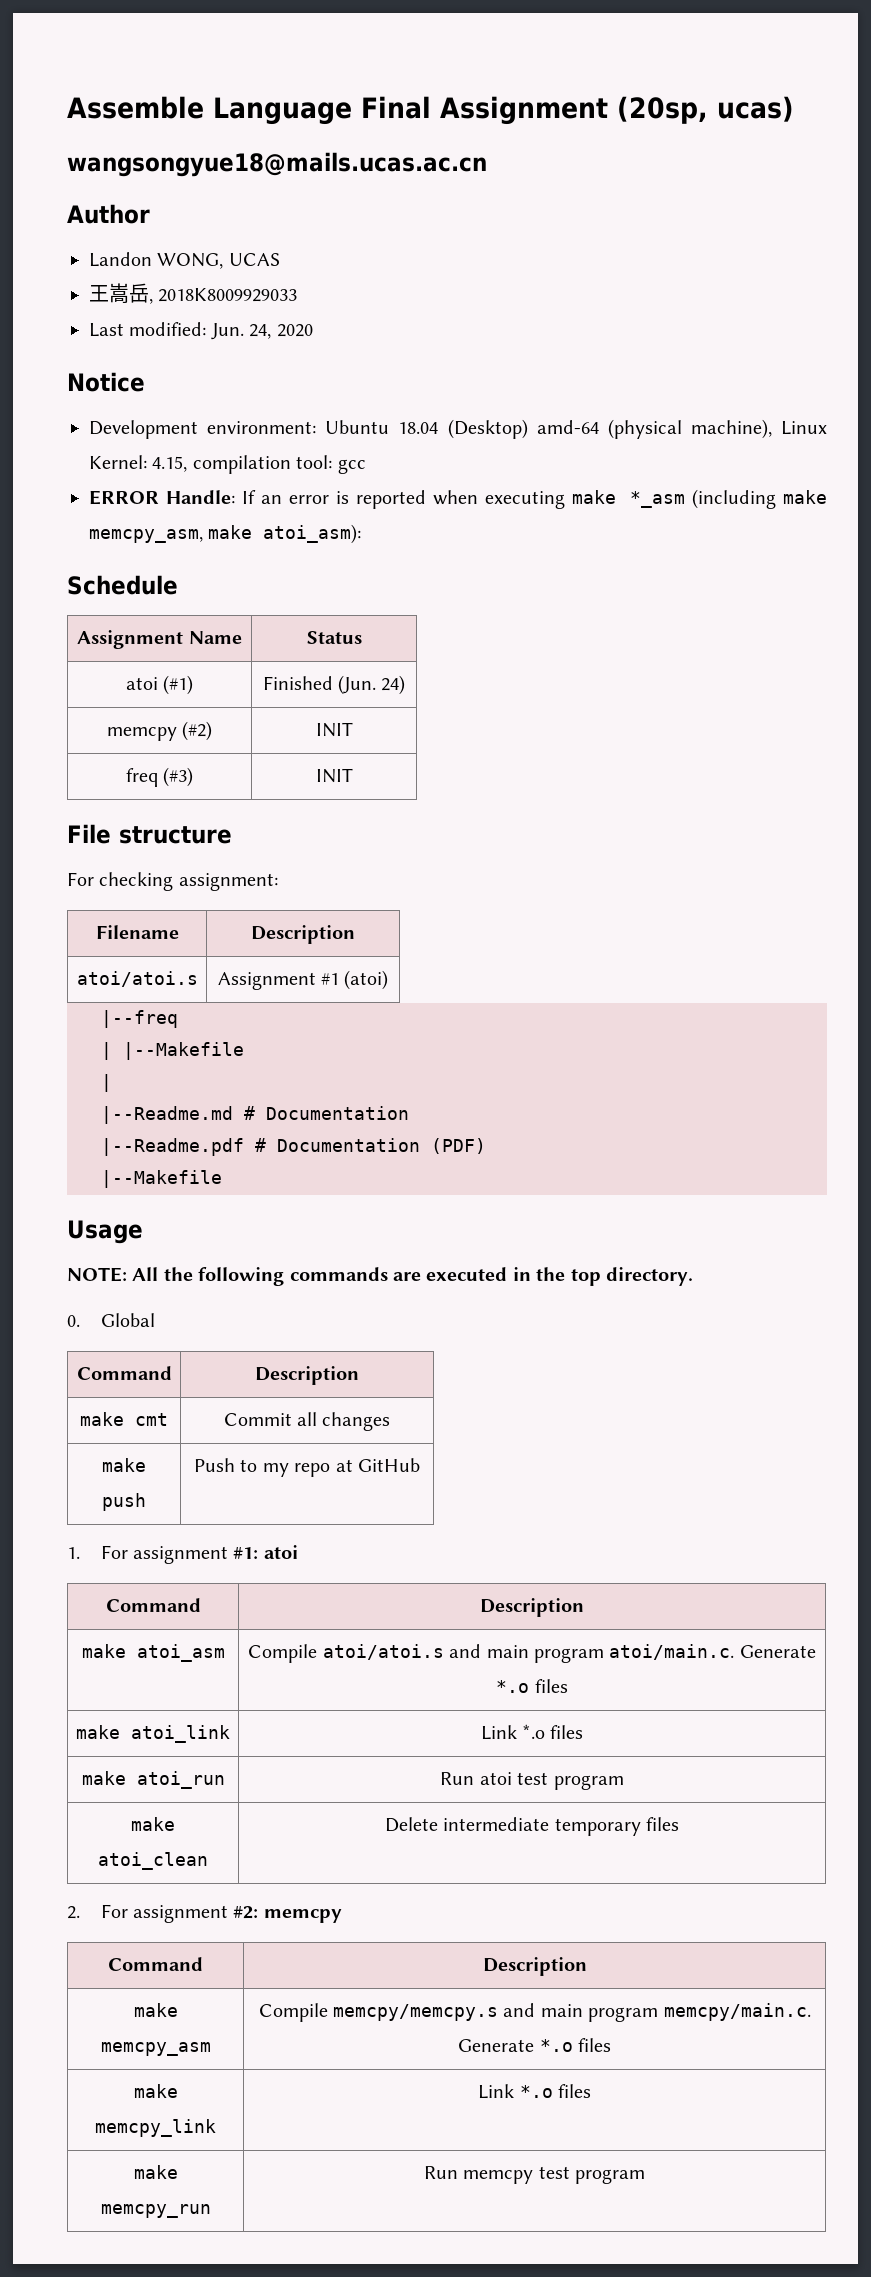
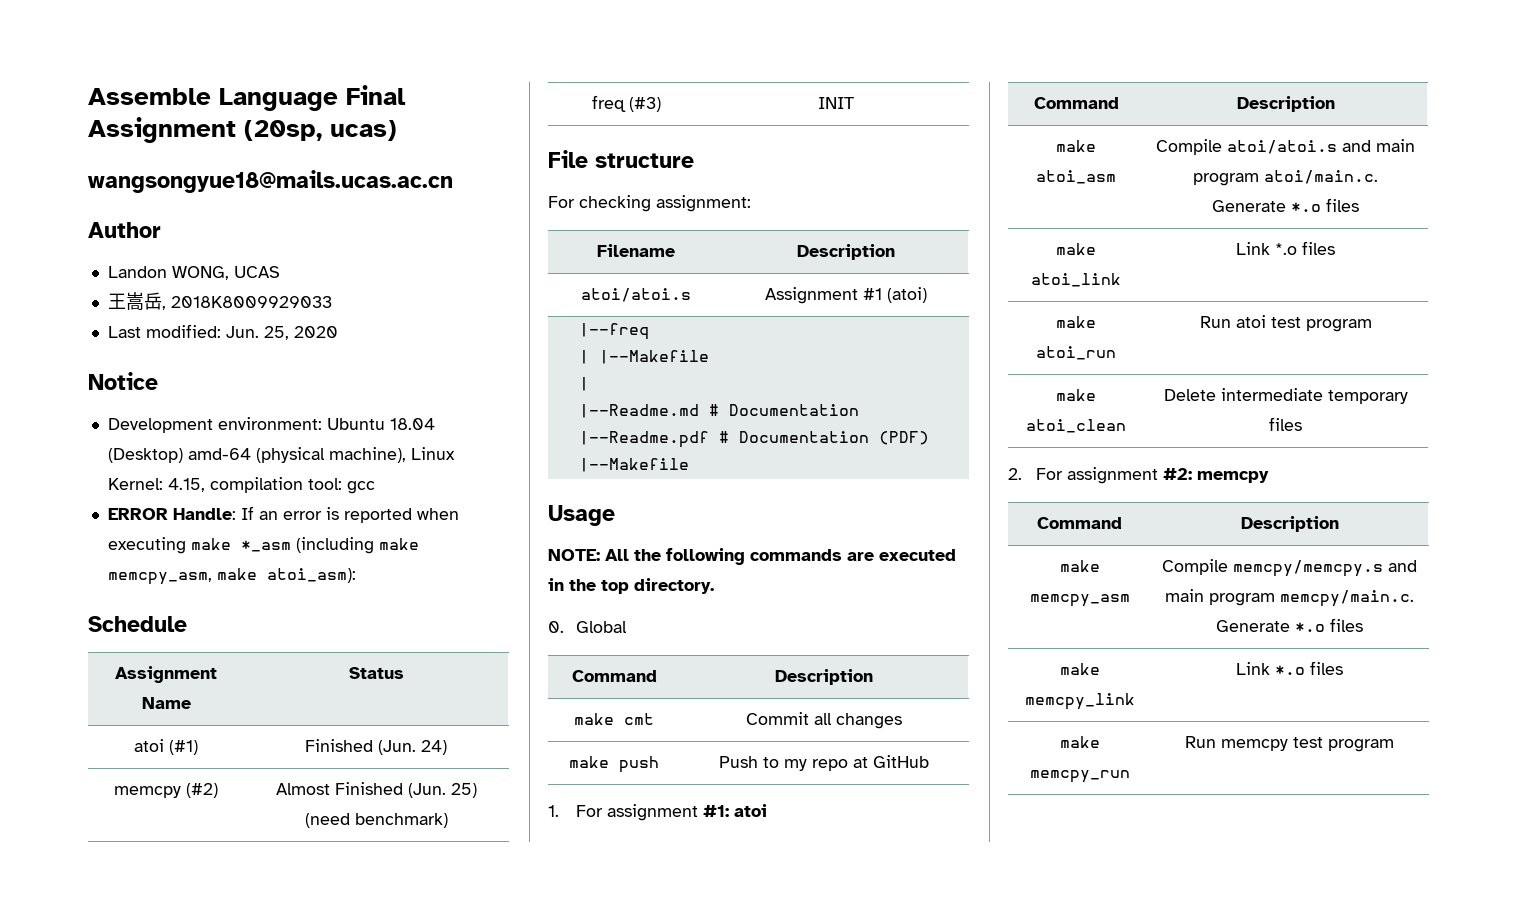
- Last modified: Jun. 24, 2020
+ Last modified: Jun. 25, 2020
- memcpy (#2) | INIT
+ memcpy (#2) | Almost Finished (Jun. 25) (need benchmark)

